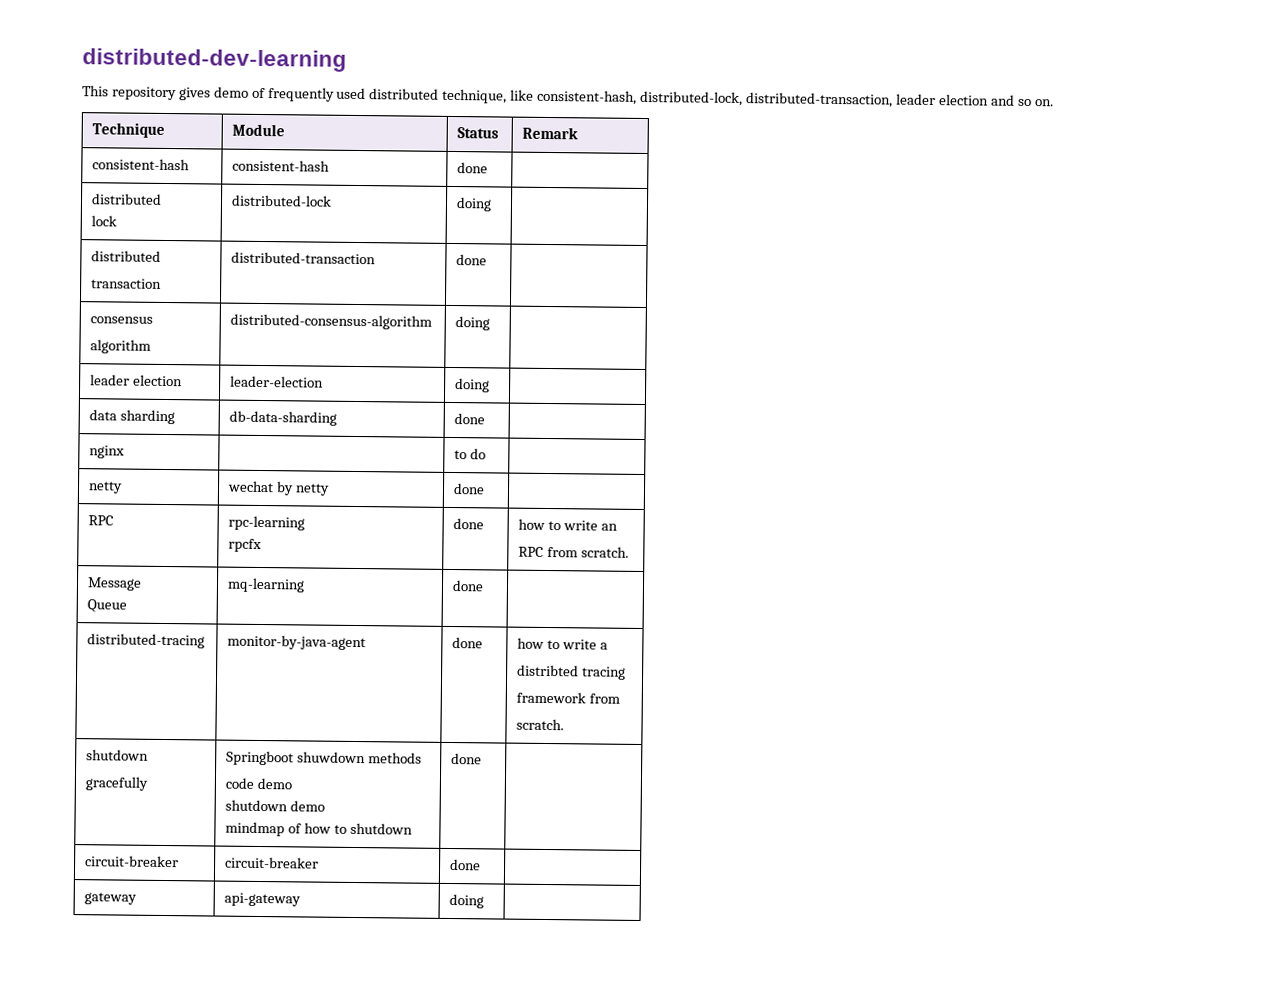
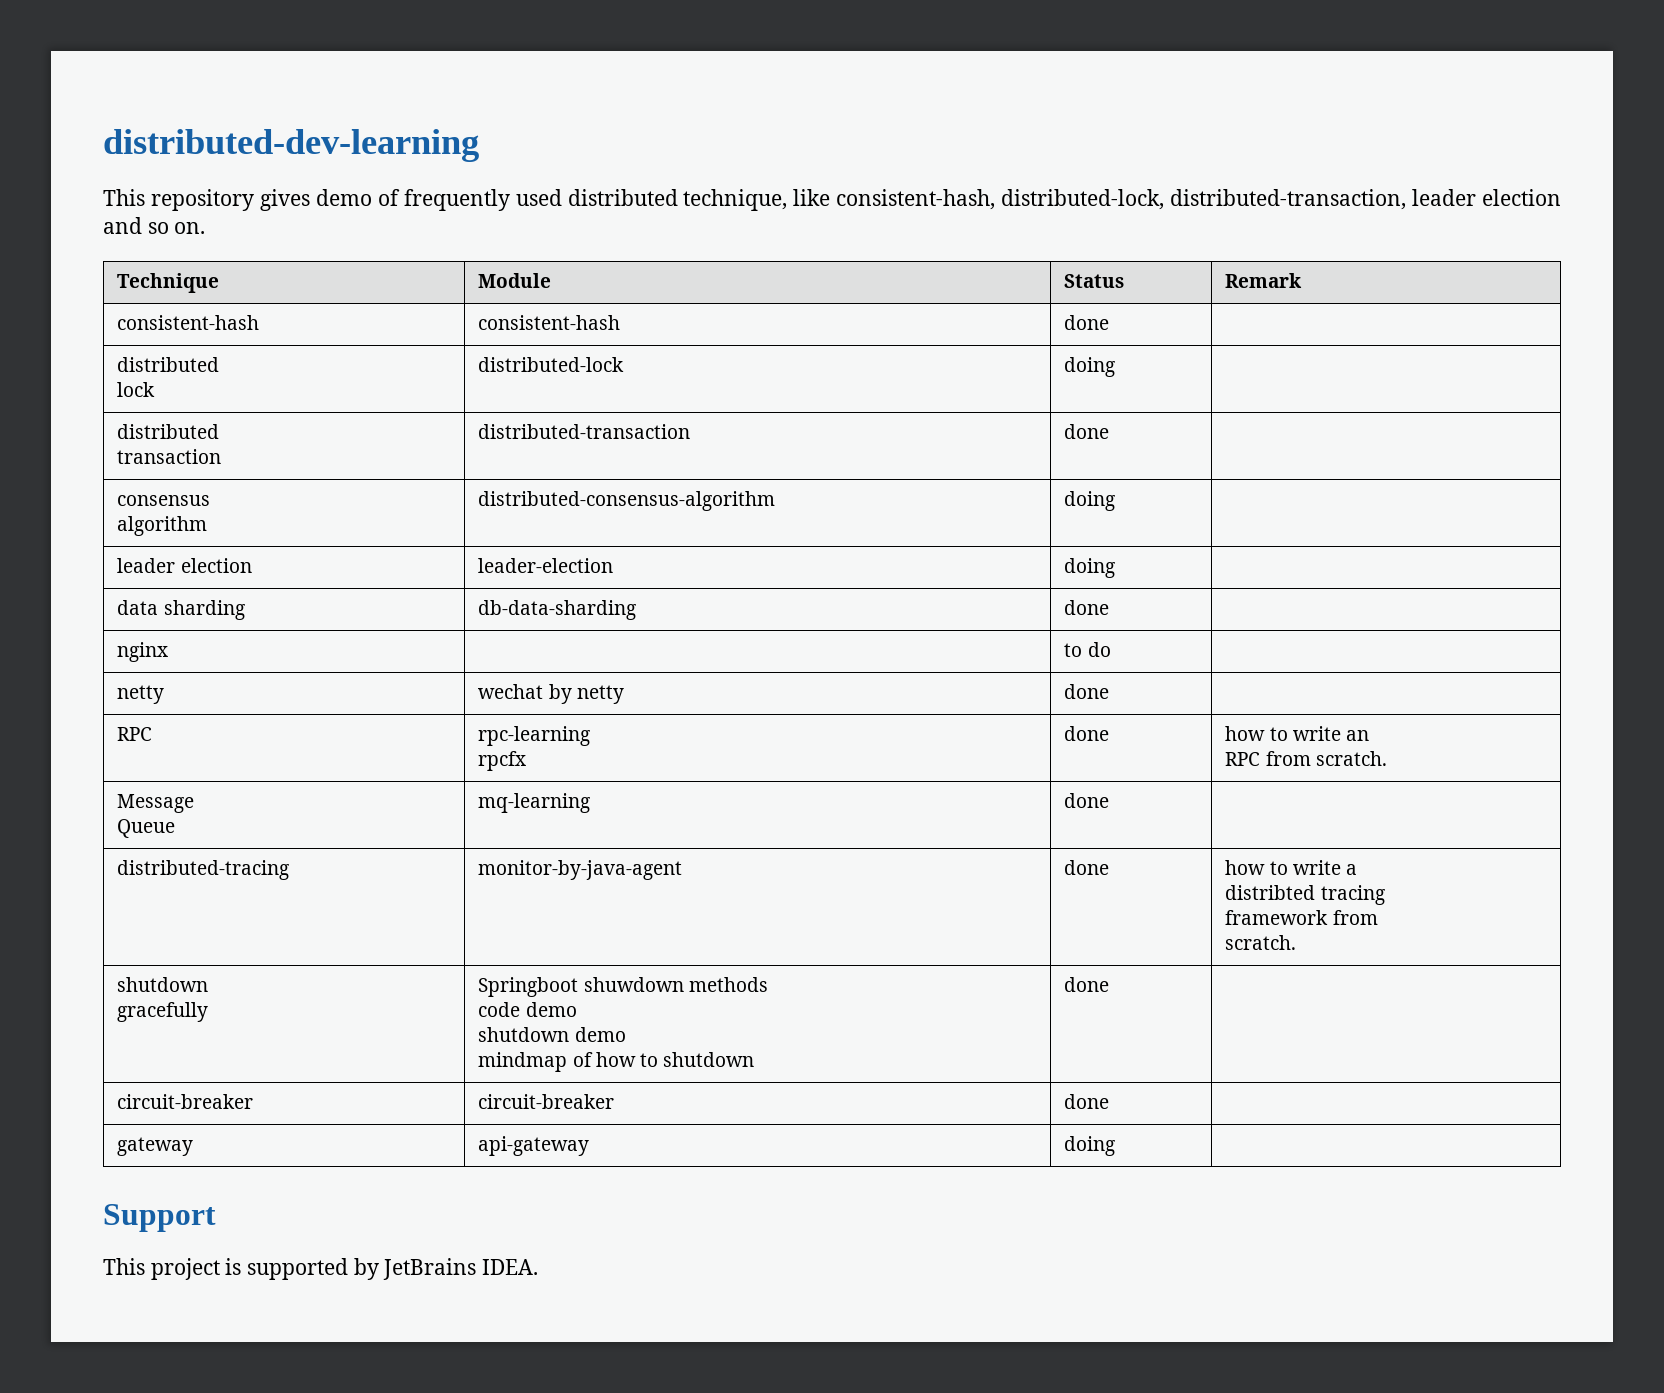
+ Support
+ This project is supported by JetBrains IDEA.

